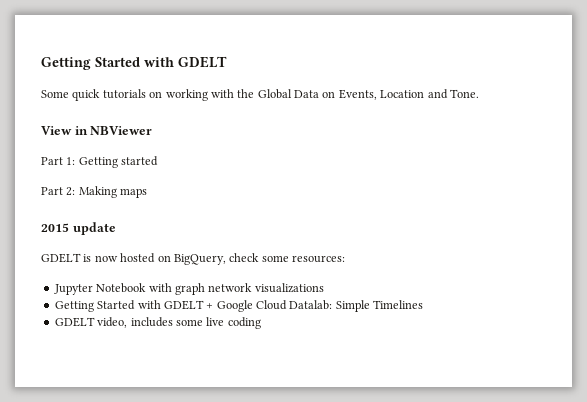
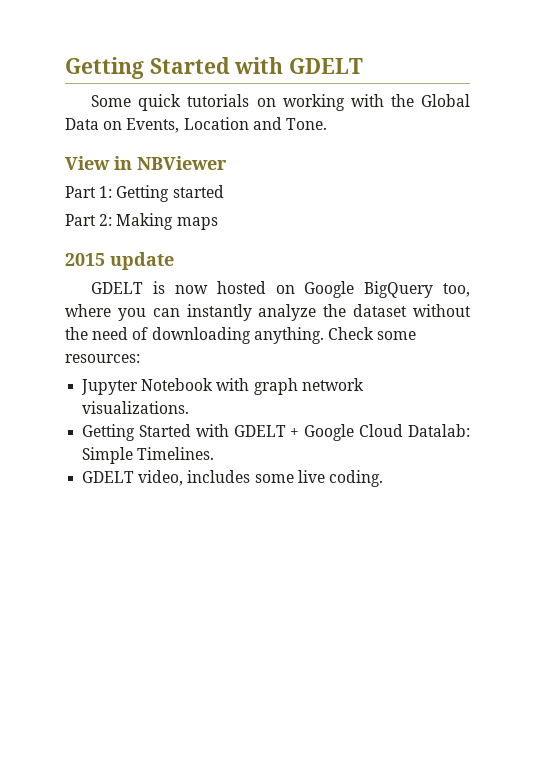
- GDELT is now hosted on BigQuery, check some resources:
+ GDELT is now hosted on Google BigQuery too, where you can instantly analyze the dataset without the need of downloading anything. Check some resources:
- Jupyter Notebook with graph network visualizations
+ Jupyter Notebook with graph network visualizations.
- Getting Started with GDELT + Google Cloud Datalab: Simple Timelines
+ Getting Started with GDELT + Google Cloud Datalab: Simple Timelines.
- GDELT video, includes some live coding
+ GDELT video, includes some live coding.

